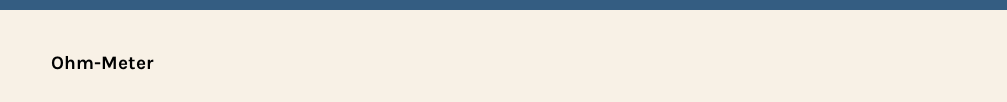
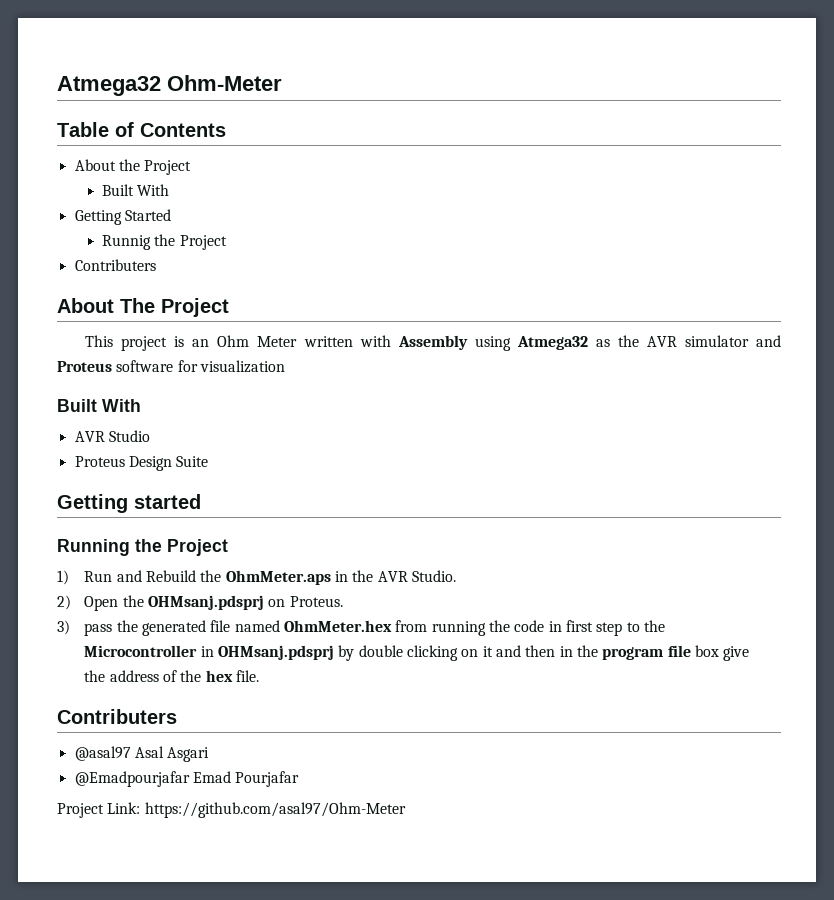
- Ohm-Meter
+ Atmega32 Ohm-Meter
+ Table of Contents
+ About the Project
+ Built With
+ Getting Started
+ Runnig the Project
+ Contributers
+ About The Project
+ This project is an Ohm Meter written with Assembly using Atmega32 as the AVR simulator and Proteus software for visualization
+ Built With
+ AVR Studio
+ Proteus Design Suite
+ Getting started
+ Running the Project
+ 1) Run and Rebuild the OhmMeter.aps in the AVR Studio.
+ 2) Open the OHMsanj.pdsprj on Proteus.
+ 3) pass the generated file named OhmMeter.hex from running the code in first step to the Microcontroller in OHMsanj.pdsprj by double clicking on it and then in the program file box give
+ the address of the hex file.
+ Contributers
+ @asal97 Asal Asgari
+ @Emadpourjafar Emad Pourjafar
+ Project Link: https://github.com/asal97/Ohm-Meter

